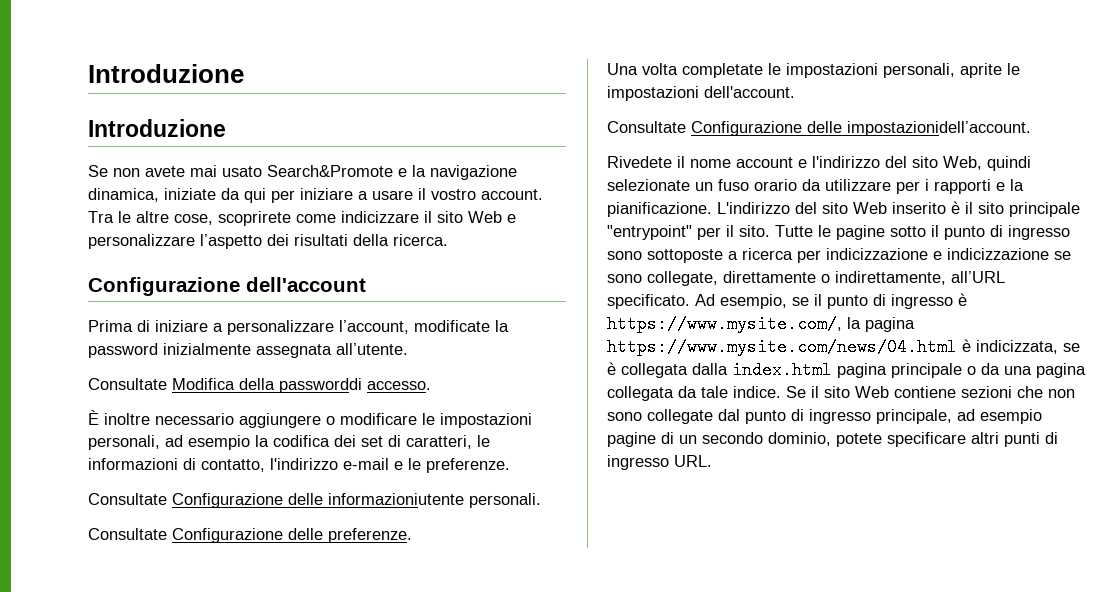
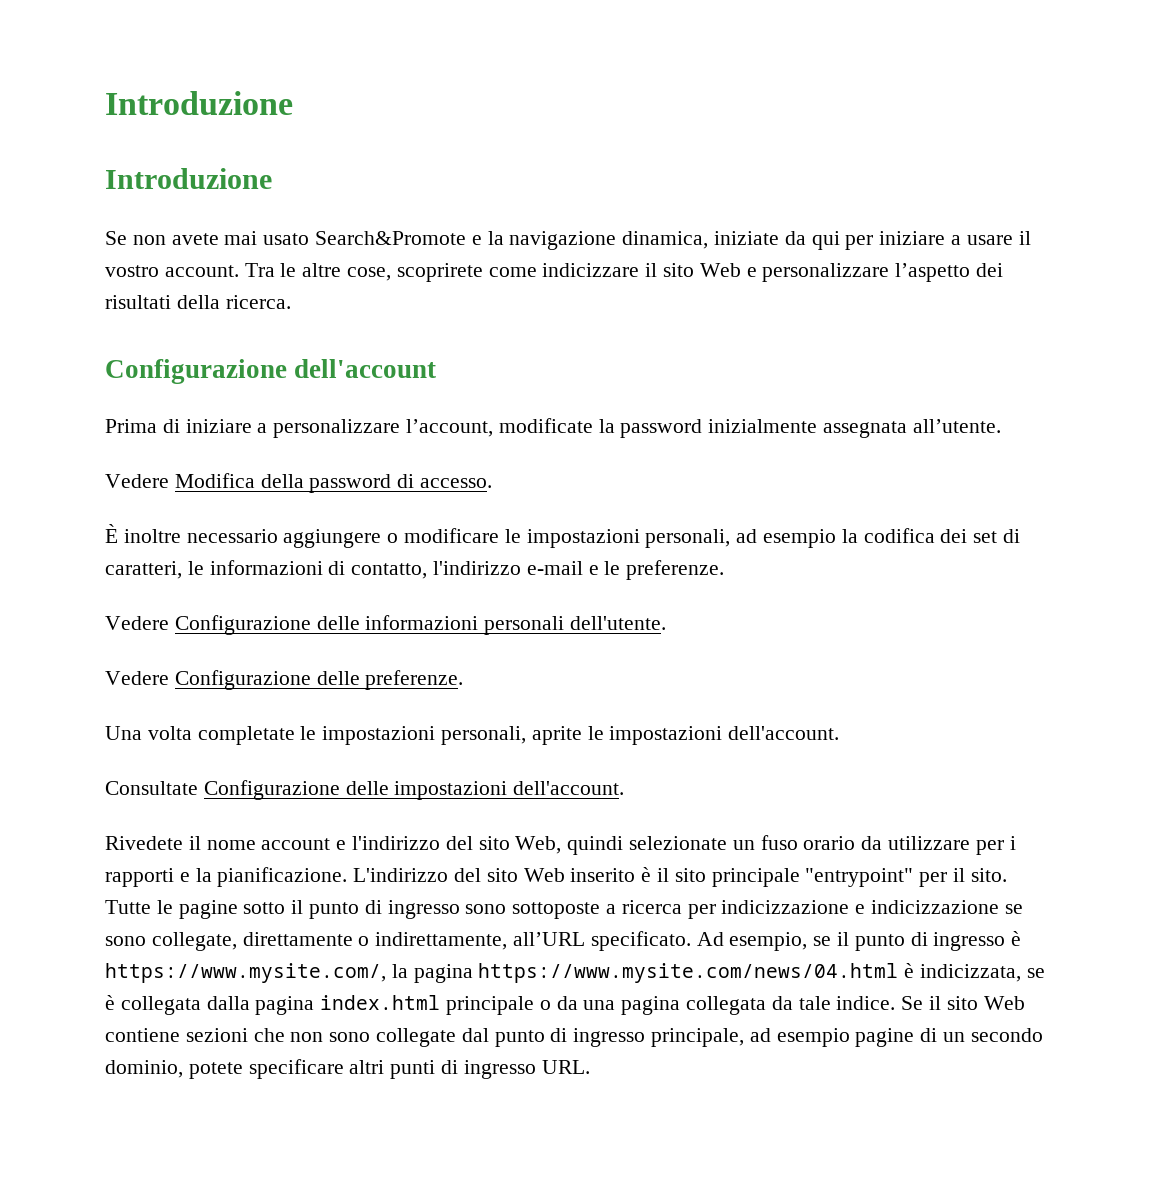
- Consultate Modifica della passworddi accesso.
+ Vedere Modifica della password di accesso.
- Consultate Configurazione delle informazioniutente personali.
- Consultate Configurazione delle preferenze.
+ Vedere Configurazione delle informazioni personali dell'utente.
+ Vedere Configurazione delle preferenze.
- Consultate Configurazione delle impostazionidell’account.
+ Consultate Configurazione delle impostazioni dell'account.
- Ad esempio, se il punto di ingresso è https://www.mysite.com/, la pagina https://www.mysite.com/news/04.html è indicizzata, se è collegata dalla index.html pagina principale o da una pagina collegata da tale indice.
+ Ad esempio, se il punto di ingresso è https://www.mysite.com/, la pagina https://www.mysite.com/news/04.html è indicizzata, se è collegata dalla pagina index.html principale o da una pagina collegata da tale indice.

